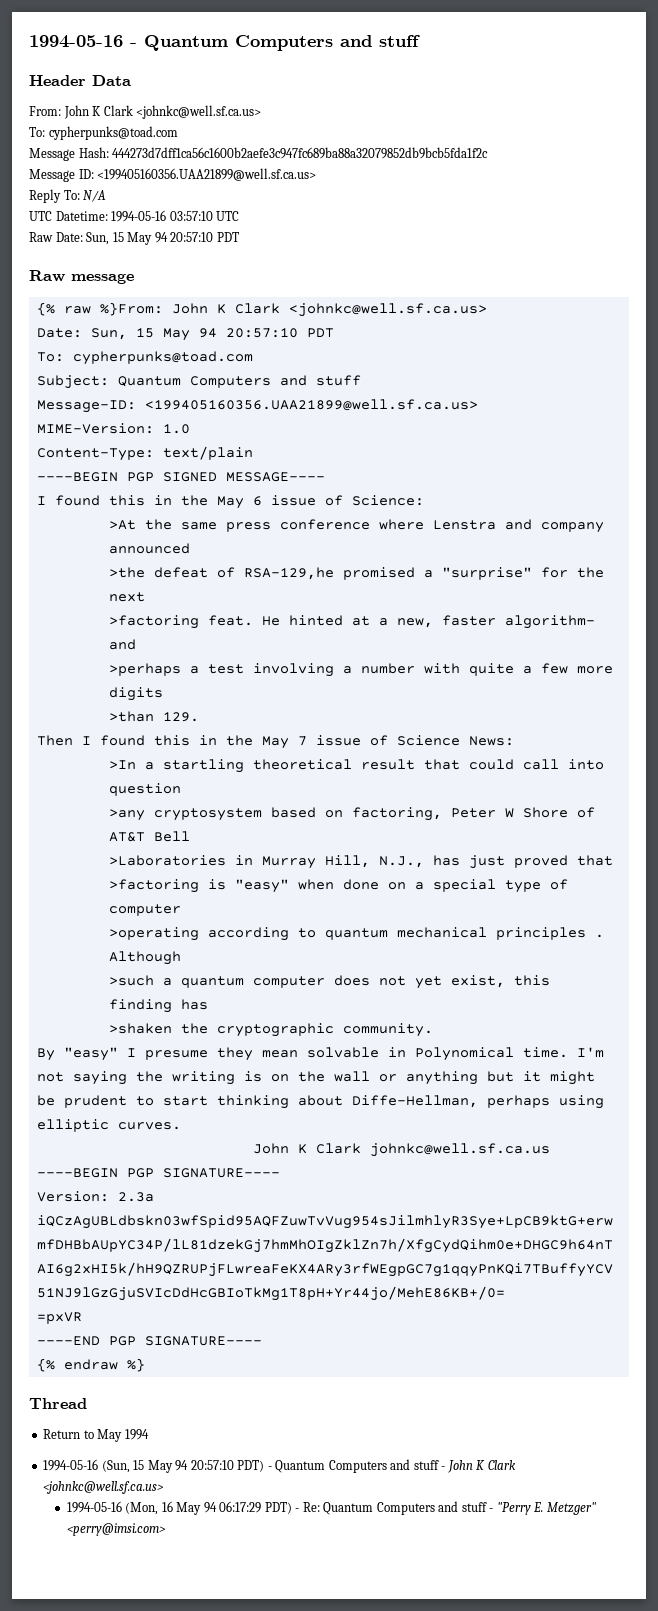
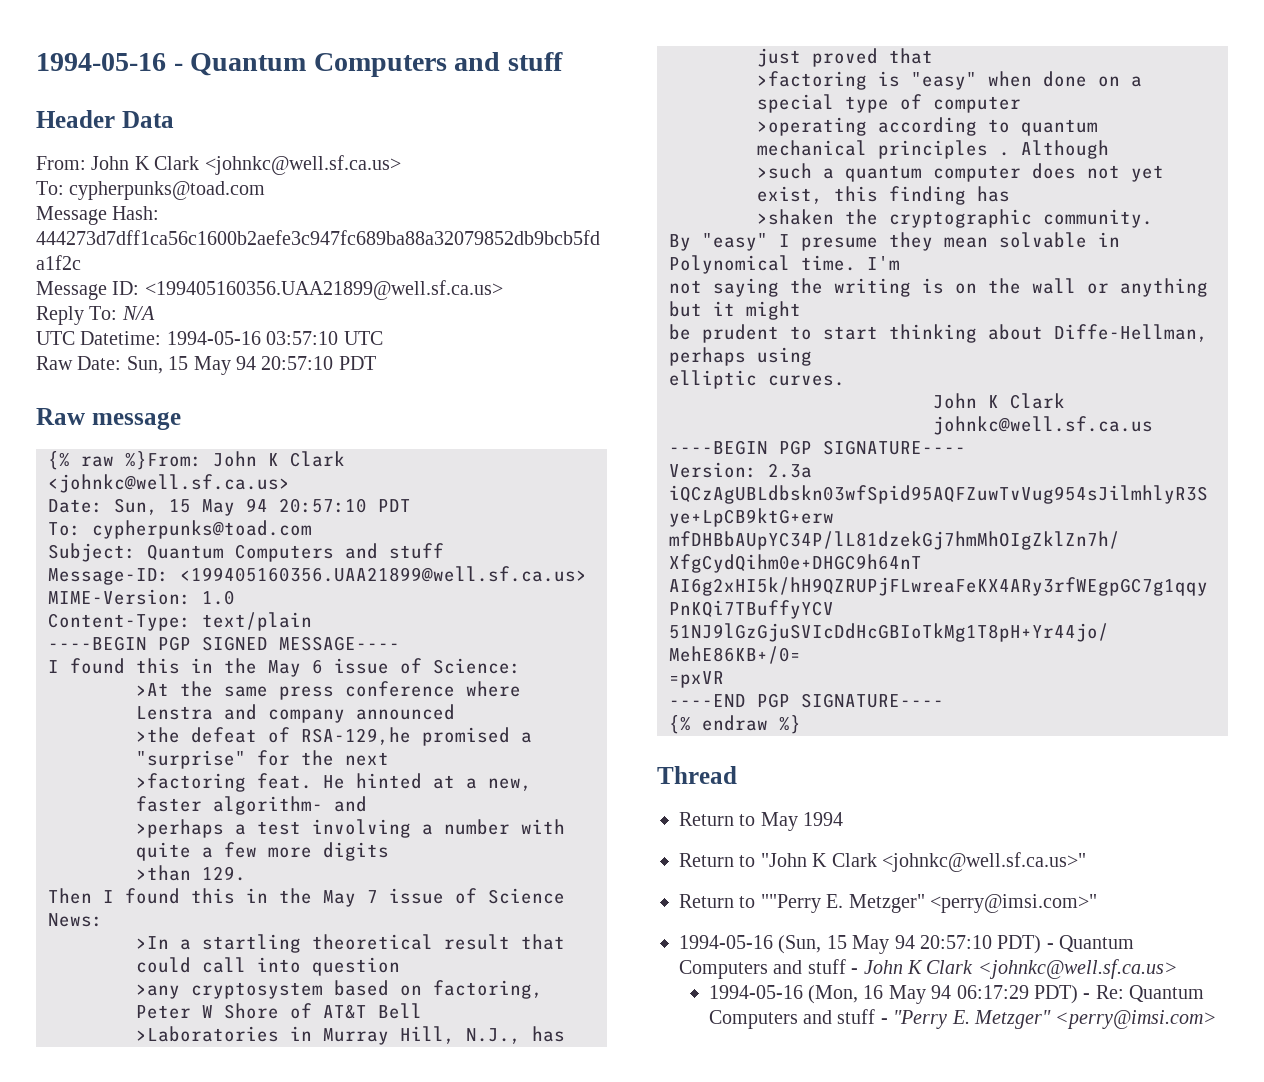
+ Return to "John K Clark <johnkc@well.sf.ca.us>"
+ Return to ""Perry E. Metzger" <perry@imsi.com>"

